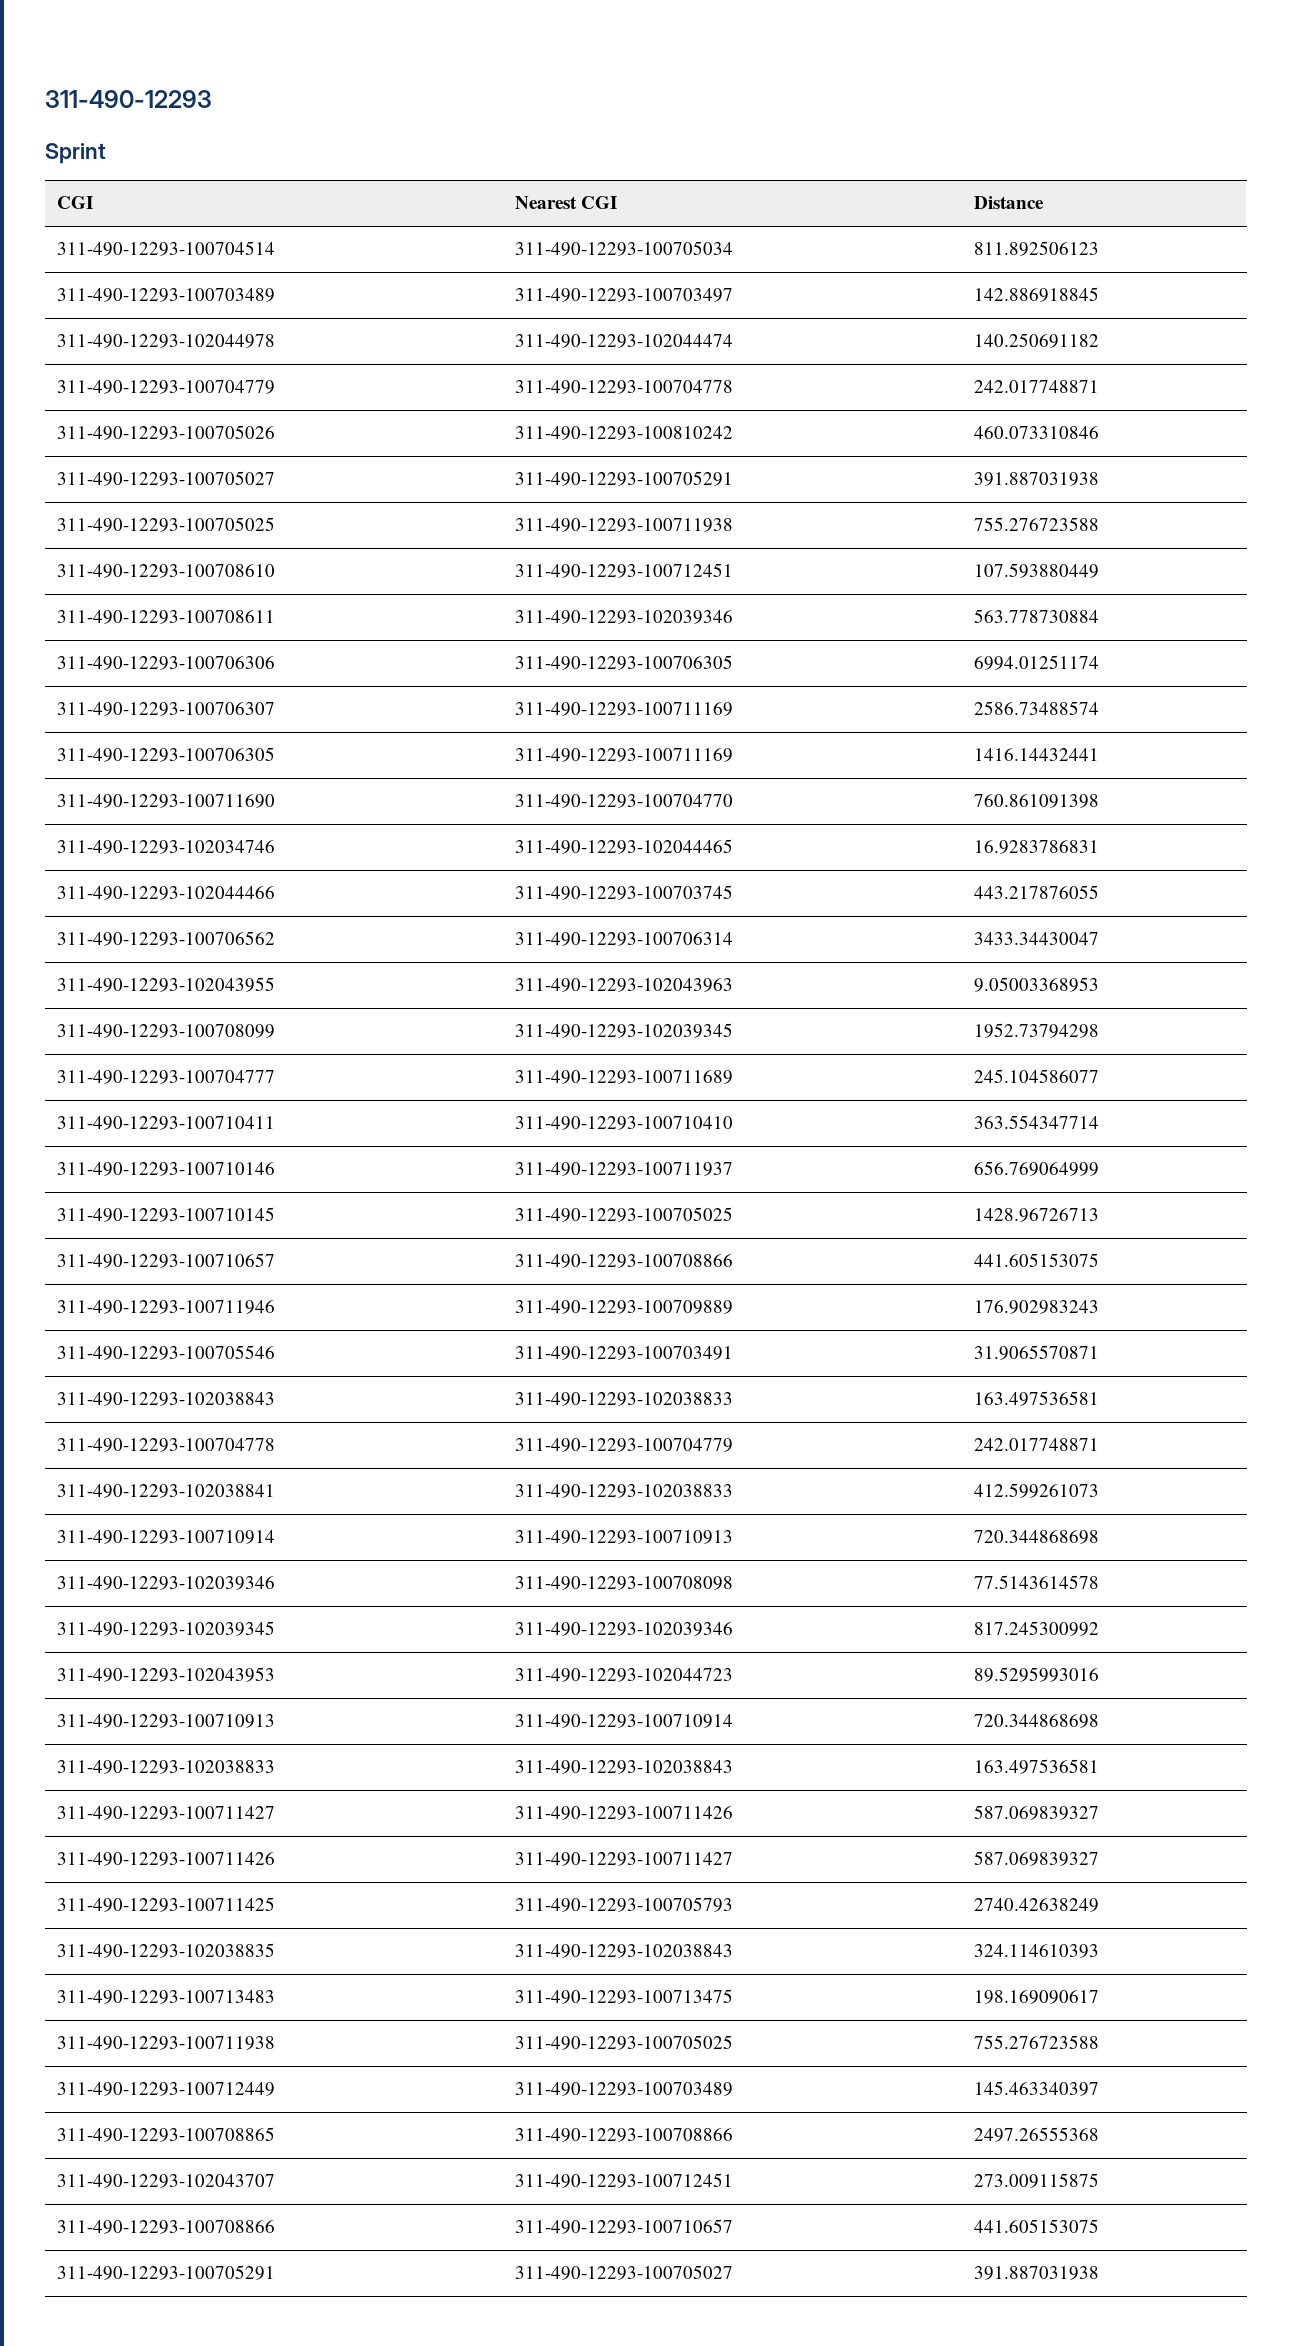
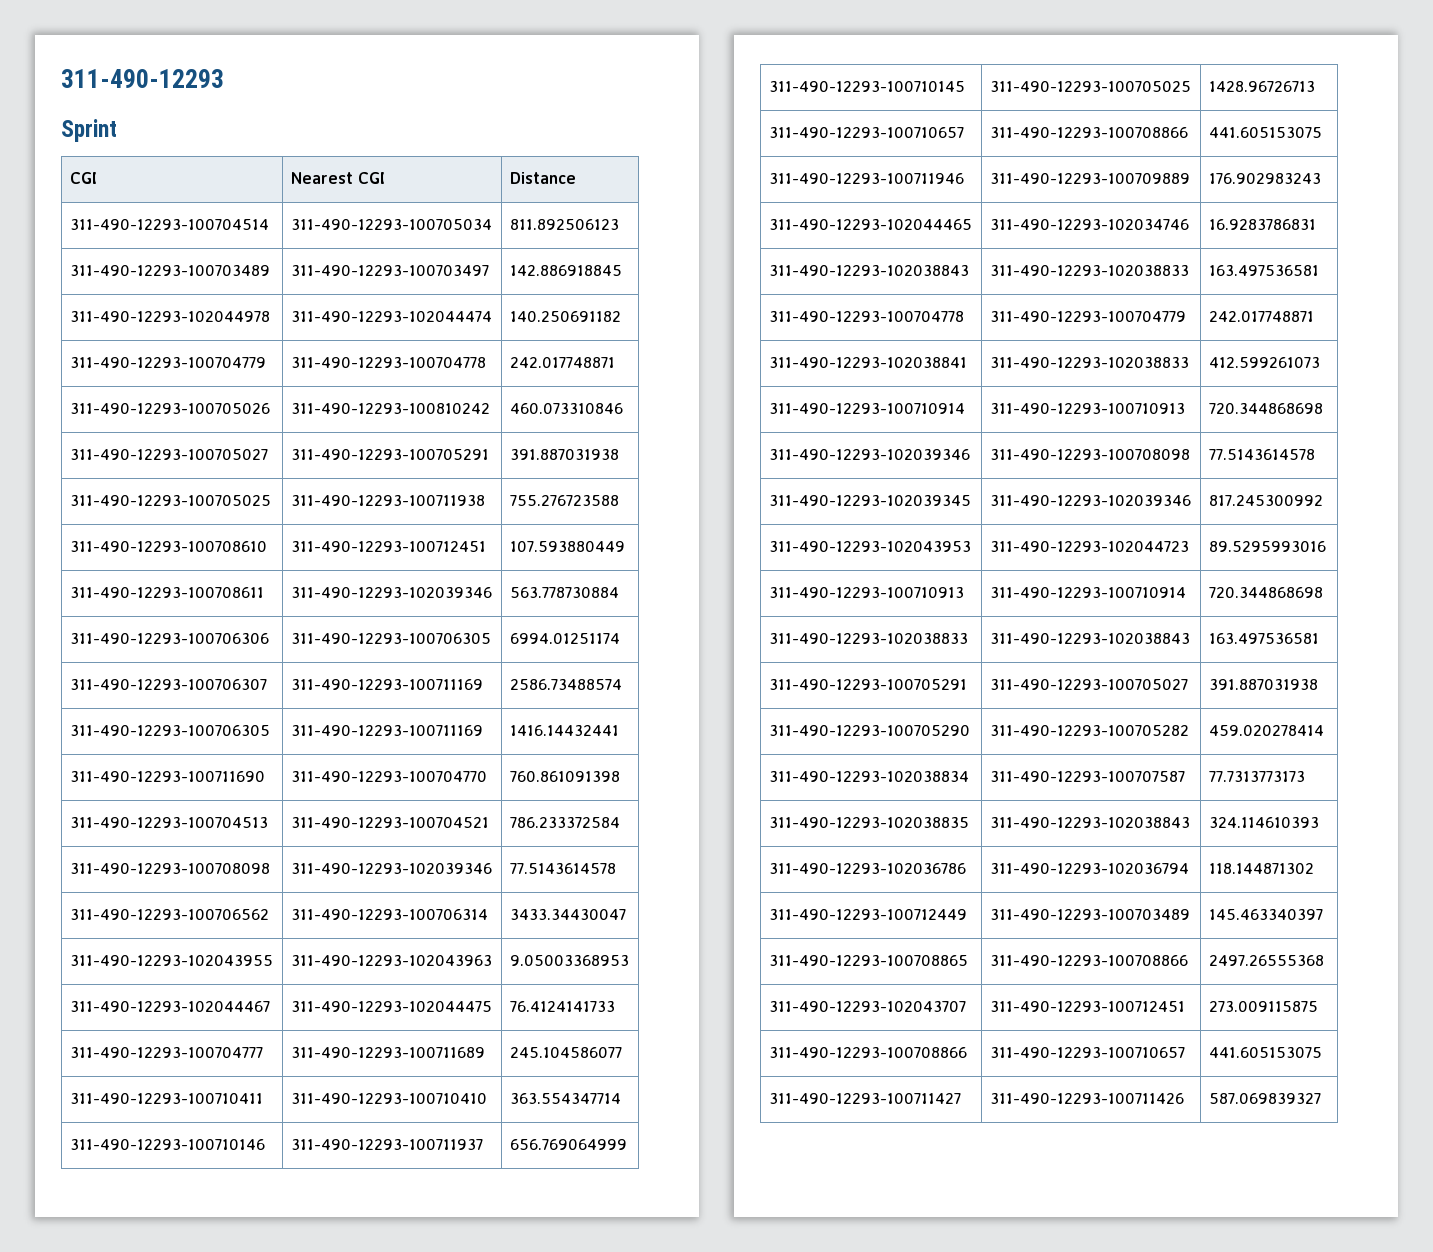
- 311-490-12293-102034746 | 311-490-12293-102044465 | 16.9283786831
- 311-490-12293-102044466 | 311-490-12293-100703745 | 443.217876055
+ 311-490-12293-100704513 | 311-490-12293-100704521 | 786.233372584
+ 311-490-12293-100708098 | 311-490-12293-102039346 | 77.5143614578
- 311-490-12293-100708099 | 311-490-12293-102039345 | 1952.73794298
+ 311-490-12293-102044467 | 311-490-12293-102044475 | 76.4124141733
- 311-490-12293-100705546 | 311-490-12293-100703491 | 31.9065570871
+ 311-490-12293-102044465 | 311-490-12293-102034746 | 16.9283786831
- 311-490-12293-100711427 | 311-490-12293-100711426 | 587.069839327
- 311-490-12293-100711426 | 311-490-12293-100711427 | 587.069839327
- 311-490-12293-100711425 | 311-490-12293-100705793 | 2740.42638249
+ 311-490-12293-100705291 | 311-490-12293-100705027 | 391.887031938
+ 311-490-12293-100705290 | 311-490-12293-100705282 | 459.020278414
+ 311-490-12293-102038834 | 311-490-12293-100707587 | 77.7313773173
  311-490-12293-102038835 | 311-490-12293-102038843 | 324.114610393
- 311-490-12293-100713483 | 311-490-12293-100713475 | 198.169090617
- 311-490-12293-100711938 | 311-490-12293-100705025 | 755.276723588
+ 311-490-12293-102036786 | 311-490-12293-102036794 | 118.144871302
- 311-490-12293-100705291 | 311-490-12293-100705027 | 391.887031938
+ 311-490-12293-100711427 | 311-490-12293-100711426 | 587.069839327

